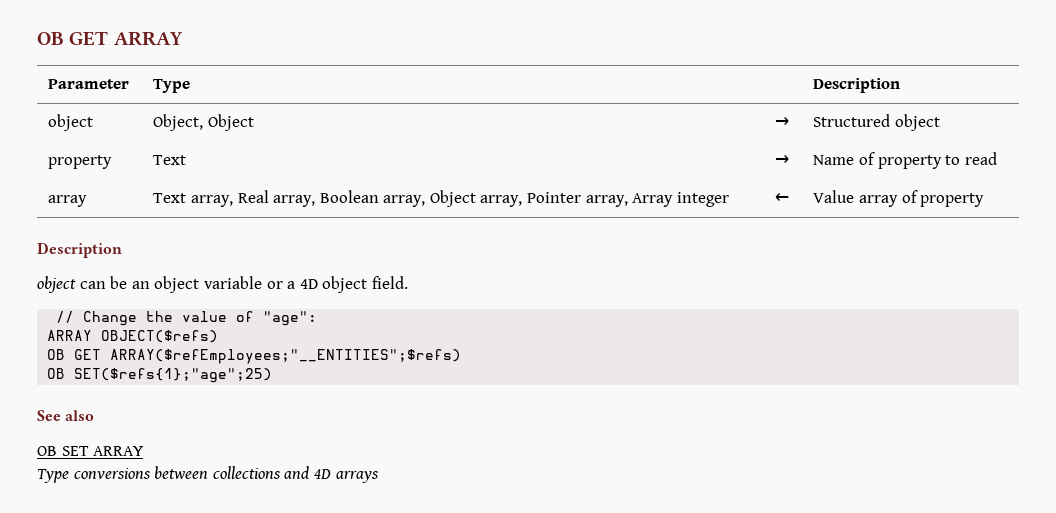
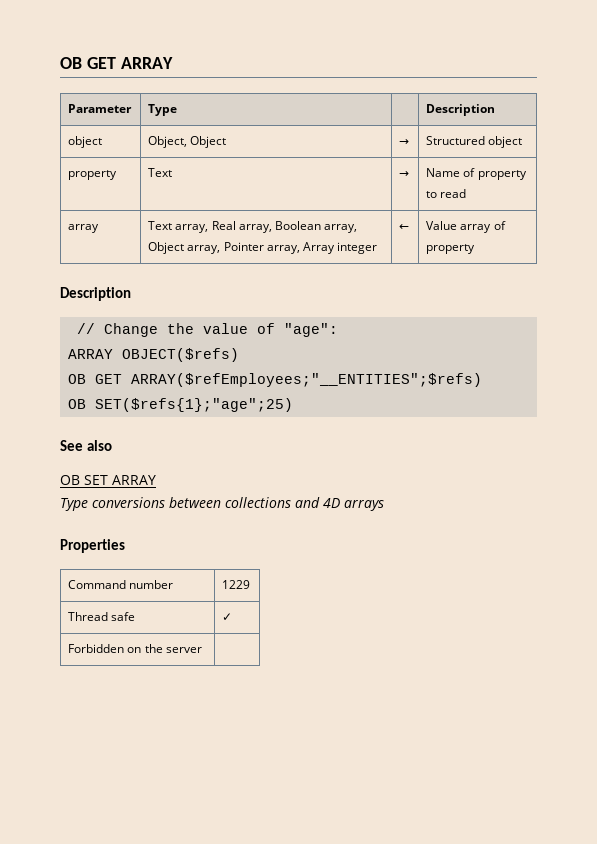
- object can be an object variable or a 4D object field.
+ Properties
+ Command number | 1229
+ Thread safe | ✓
+ Forbidden on the server |

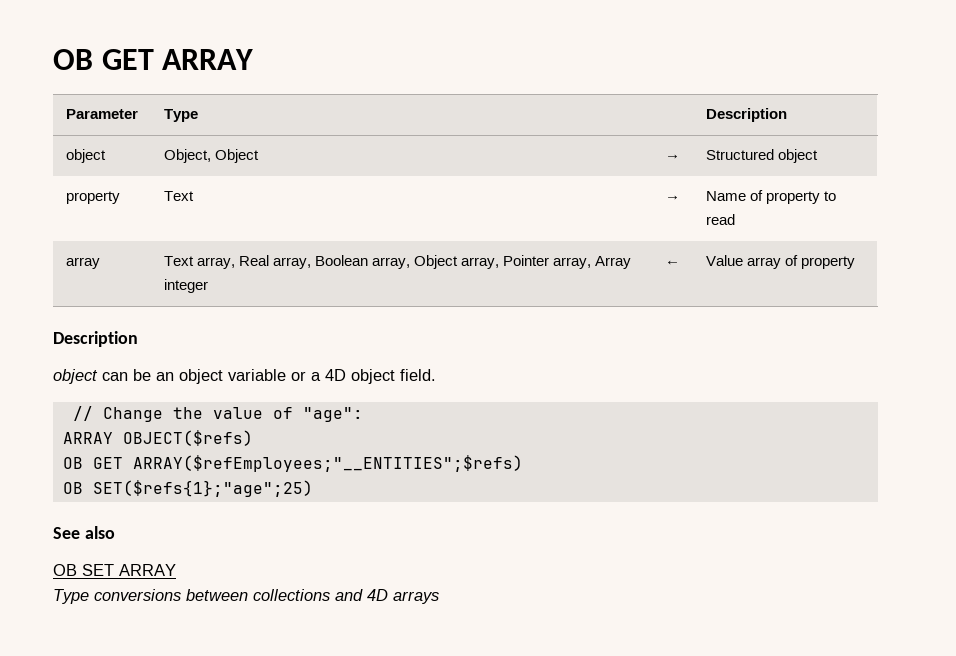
+ object can be an object variable or a 4D object field.
- Properties
- Command number | 1229
- Thread safe | ✓
- Forbidden on the server |

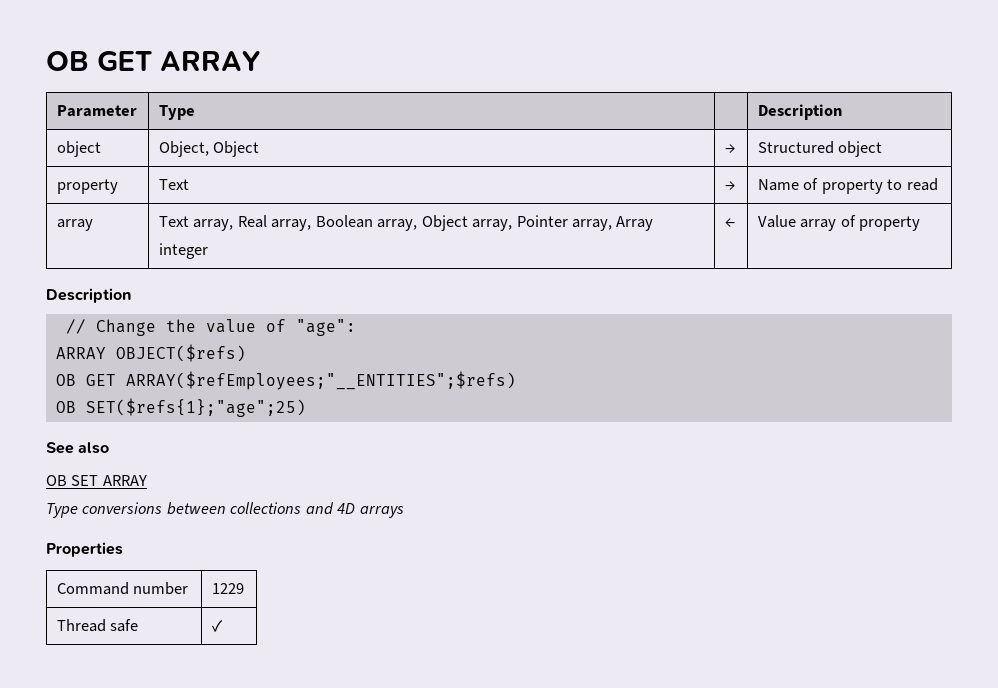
- object can be an object variable or a 4D object field.
+ Properties
+ Command number | 1229
+ Thread safe | ✓

